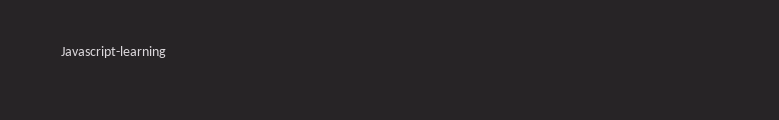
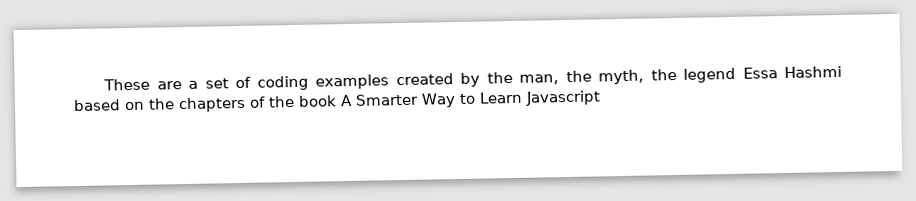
- Javascript-learning
+ These are a set of coding examples created by the man, the myth, the legend Essa Hashmi based on the chapters of the book A Smarter Way to Learn Javascript

